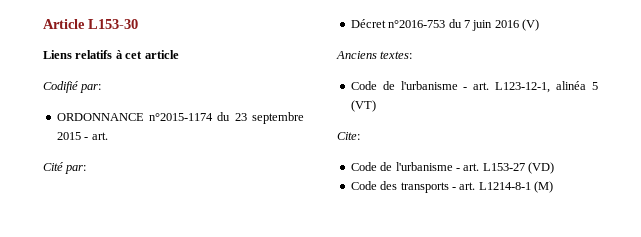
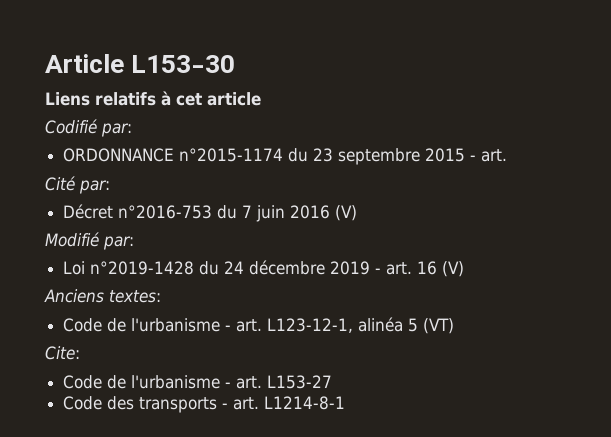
+ Modifié par:
+ Loi n°2019-1428 du 24 décembre 2019 - art. 16 (V)
- Code de l'urbanisme - art. L153-27 (VD)
+ Code de l'urbanisme - art. L153-27
- Code des transports - art. L1214-8-1 (M)
+ Code des transports - art. L1214-8-1

